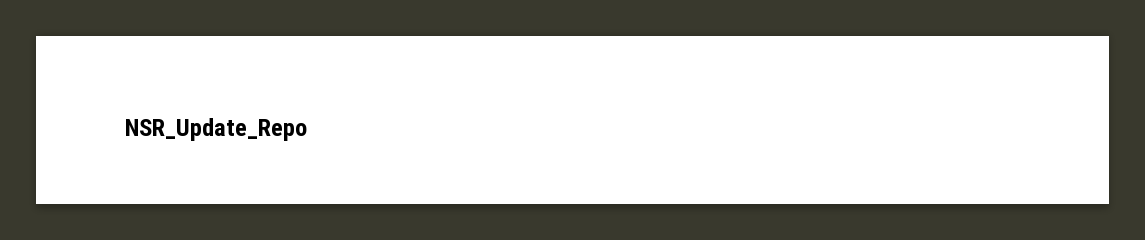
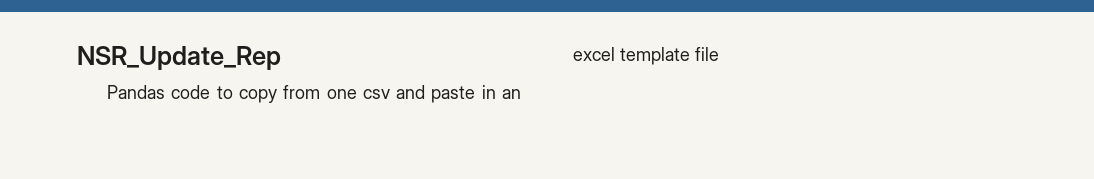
- NSR_Update_Repo
+ NSR_Update_Rep
+ Pandas code to copy from one csv and paste in an excel template file

